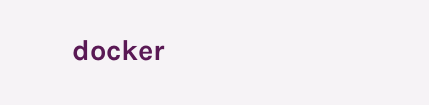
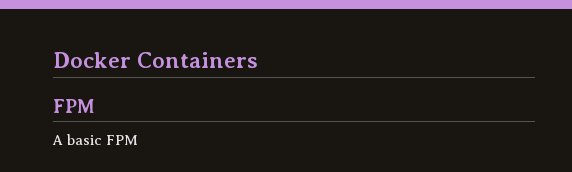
- docker
+ Docker Containers
+ FPM
+ A basic FPM

